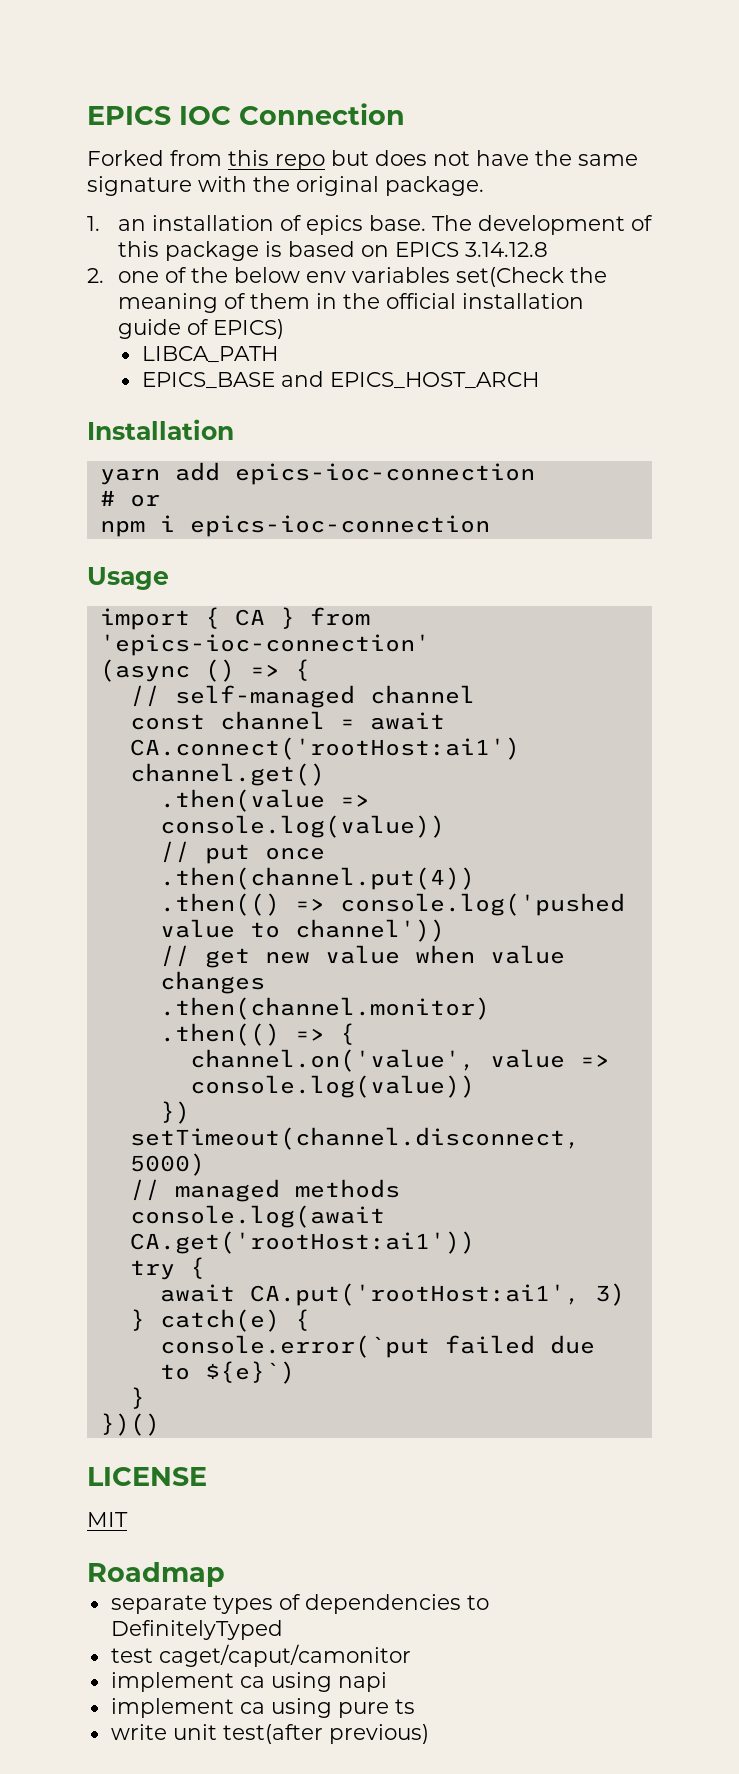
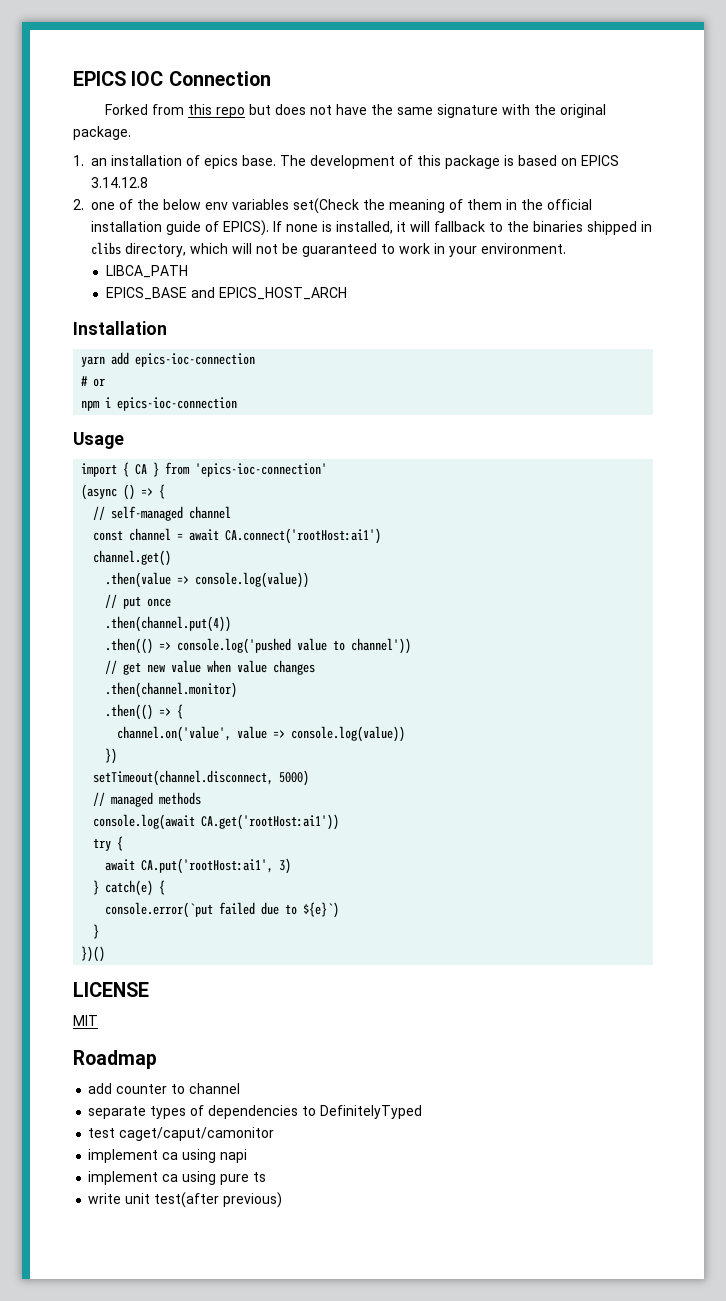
- 2. one of the below env variables set(Check the meaning of them in the official installation guide of EPICS)
+ 2. one of the below env variables set(Check the meaning of them in the official installation guide of EPICS). If none is installed, it will fallback to the binaries shipped in clibs directory, which will not be guaranteed to work in your environment.
+ add counter to channel

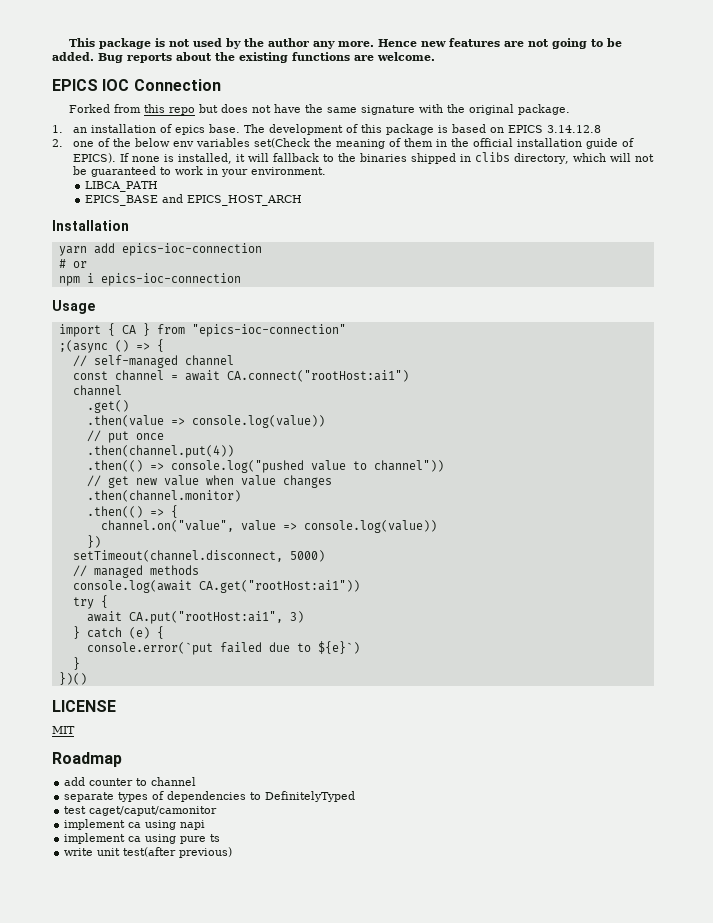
+ This package is not used by the author any more. Hence new features are not going to be added. Bug reports about the existing functions are welcome.
- import { CA } from 'epics-ioc-connection'
- (async () => {
+ import { CA } from "epics-ioc-connection"
+ ;(async () => {
- const channel = await CA.connect('rootHost:ai1')
- channel.get()
+ const channel = await CA.connect("rootHost:ai1")
+ channel
+ .get()
- .then(() => console.log('pushed value to channel'))
+ .then(() => console.log("pushed value to channel"))
- channel.on('value', value => console.log(value))
+ channel.on("value", value => console.log(value))
- console.log(await CA.get('rootHost:ai1'))
+ console.log(await CA.get("rootHost:ai1"))
- await CA.put('rootHost:ai1', 3)
+ await CA.put("rootHost:ai1", 3)
- } catch(e) {
+ } catch (e) {

